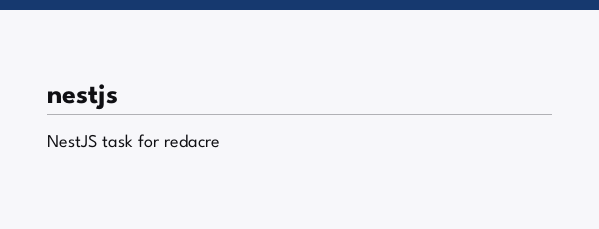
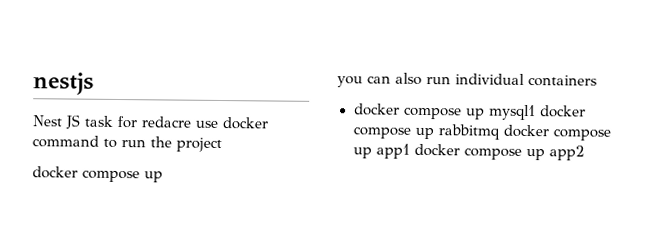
- NestJS task for redacre
+ Nest JS task for redacre use docker command to run the project
+ docker compose up
+ you can also run individual containers
+ docker compose up mysql1 docker compose up rabbitmq docker compose up app1 docker compose up app2

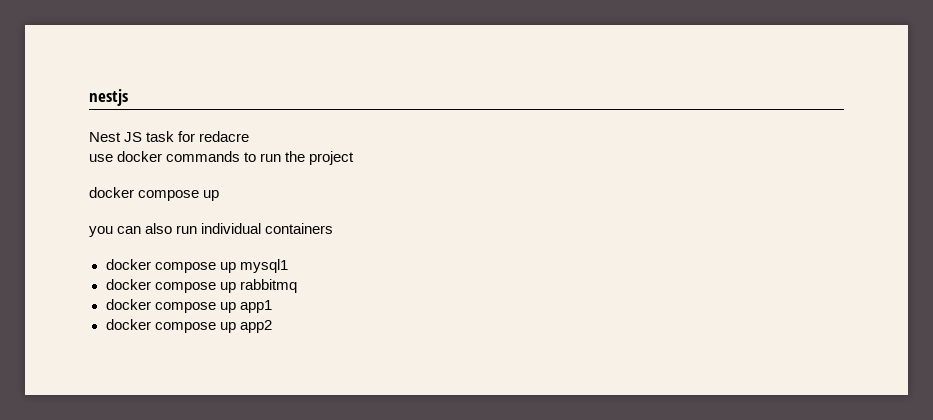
- Nest JS task for redacre use docker command to run the project
+ Nest JS task for redacre
+ use docker commands to run the project
- docker compose up mysql1 docker compose up rabbitmq docker compose up app1 docker compose up app2
+ docker compose up mysql1
+ docker compose up rabbitmq
+ docker compose up app1
+ docker compose up app2

